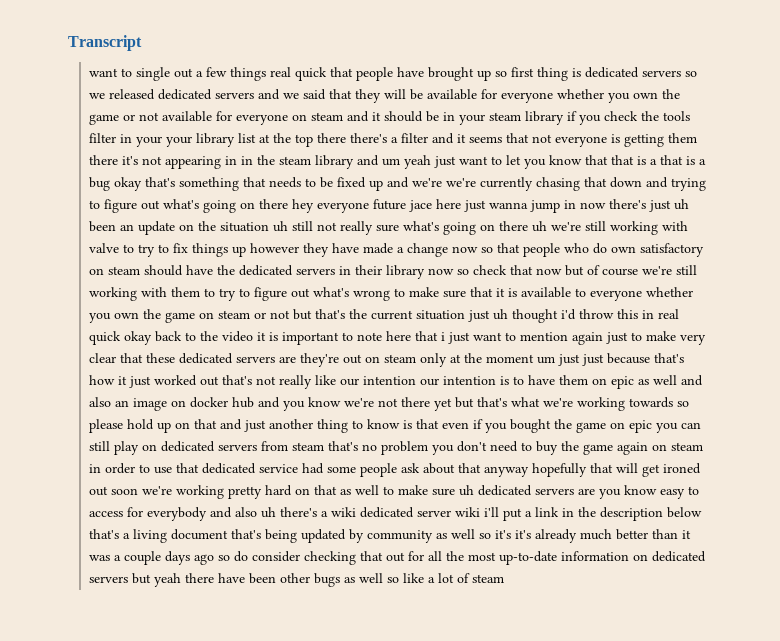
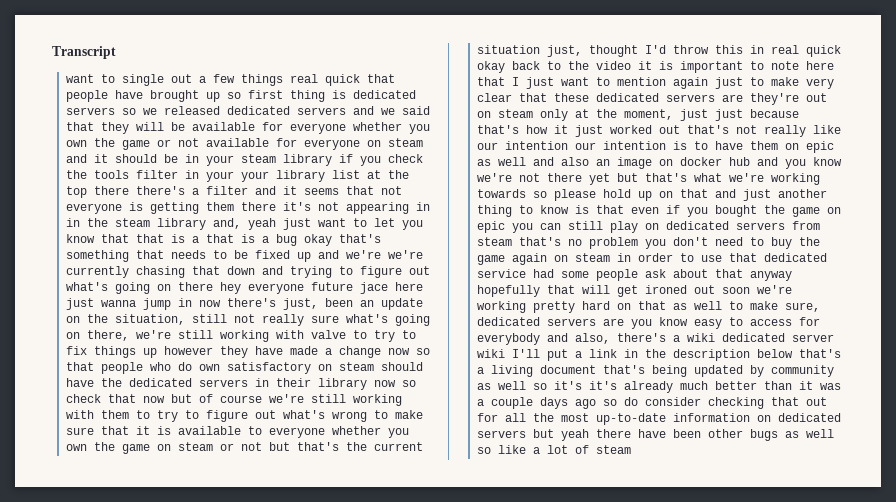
- want to single out a few things real quick that people have brought up so first thing is dedicated servers so we released dedicated servers and we said that they will be available for everyone whether you own the game or not available for everyone on steam and it should be in your steam library if you check the tools filter in your your library list at the top there there's a filter and it seems that not everyone is getting them there it's not appearing in in the steam library and um yeah just want to let you know that that is a that is a bug okay that's something that needs to be fixed up and we're we're currently chasing that down and trying to figure out what's going on there hey everyone future jace here just wanna jump in now there's just uh been an update on the situation uh still not really sure what's going on there uh we're still working with valve to try to fix things up however they have made a change now so that people who do own satisfactory on steam should have the dedicated servers in their library now so check that now but of course we're still working with them to try to figure out what's wrong to make sure that it is available to everyone whether you own the game on steam or not but that's the current situation just uh thought i'd throw this in real quick okay back to the video it is important to note here that i just want to mention again just to make very clear that these dedicated servers are they're out on steam only at the moment um just just because that's how it just worked out that's not really like our intention our intention is to have them on epic as well and also an image on docker hub and you know we're not there yet but that's what we're working towards so please hold up on that and just another thing to know is that even if you bought the game on epic you can still play on dedicated servers from steam that's no problem you don't need to buy the game again on steam in order to use that dedicated service had some people ask about that anyway hopefully that will get ironed out soon we're working pretty hard on that as well to make sure uh dedicated servers are you know easy to access for everybody and also uh there's a wiki dedicated server wiki i'll put a link in the description below that's a living document that's being updated by community as well so it's it's already much better than it was a couple days ago so do consider checking that out for all the most up-to-date information on dedicated servers but yeah there have been other bugs as well so like a lot of steam
+ want to single out a few things real quick that people have brought up so first thing is dedicated servers so we released dedicated servers and we said that they will be available for everyone whether you own the game or not available for everyone on steam and it should be in your steam library if you check the tools filter in your your library list at the top there there's a filter and it seems that not everyone is getting them there it's not appearing in in the steam library and, yeah just want to let you know that that is a that is a bug okay that's something that needs to be fixed up and we're we're currently chasing that down and trying to figure out what's going on there hey everyone future jace here just wanna jump in now there's just, been an update on the situation, still not really sure what's going on there, we're still working with valve to try to fix things up however they have made a change now so that people who do own satisfactory on steam should have the dedicated servers in their library now so check that now but of course we're still working with them to try to figure out what's wrong to make sure that it is available to everyone whether you own the game on steam or not but that's the current situation just, thought I'd throw this in real quick okay back to the video it is important to note here that I just want to mention again just to make very clear that these dedicated servers are they're out on steam only at the moment, just just because that's how it just worked out that's not really like our intention our intention is to have them on epic as well and also an image on docker hub and you know we're not there yet but that's what we're working towards so please hold up on that and just another thing to know is that even if you bought the game on epic you can still play on dedicated servers from steam that's no problem you don't need to buy the game again on steam in order to use that dedicated service had some people ask about that anyway hopefully that will get ironed out soon we're working pretty hard on that as well to make sure, dedicated servers are you know easy to access for everybody and also, there's a wiki dedicated server wiki I'll put a link in the description below that's a living document that's being updated by community as well so it's it's already much better than it was a couple days ago so do consider checking that out for all the most up-to-date information on dedicated servers but yeah there have been other bugs as well so like a lot of steam

